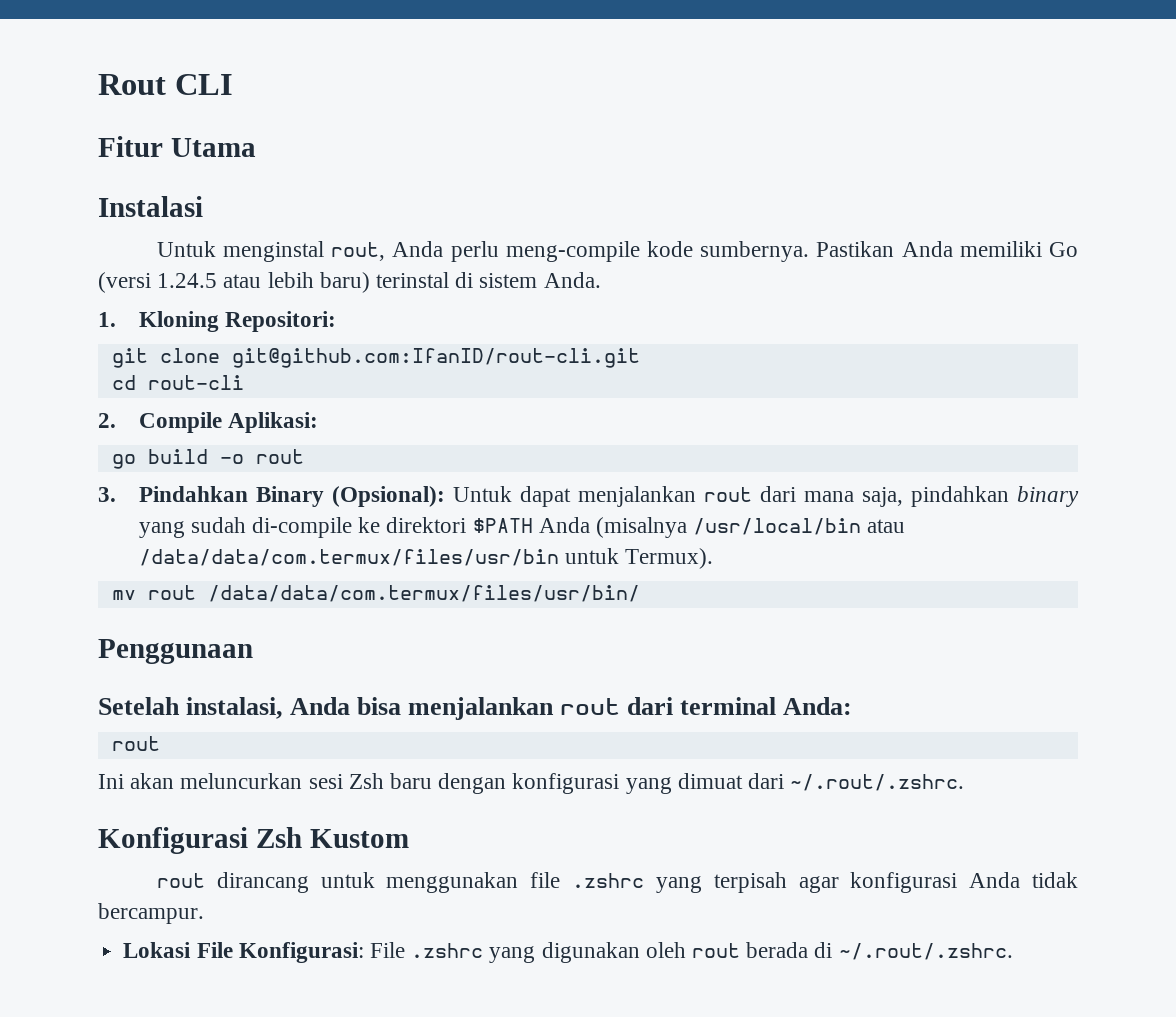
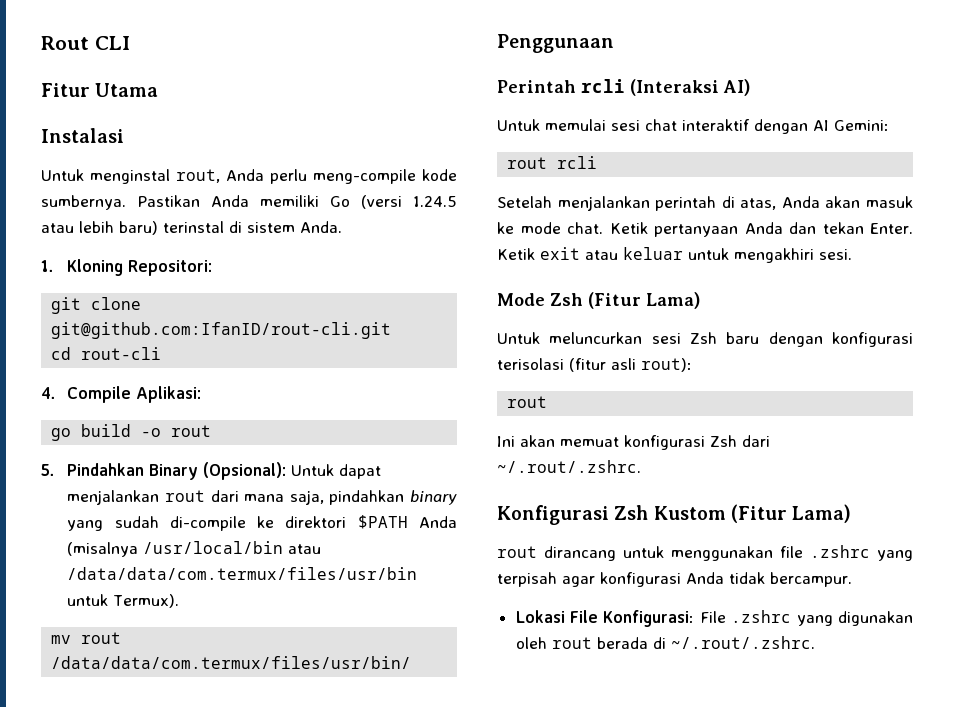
- 2. Compile Aplikasi:
+ 4. Compile Aplikasi:
- 3. Pindahkan Binary (Opsional): Untuk dapat menjalankan rout dari mana saja, pindahkan binary yang sudah di-compile ke direktori $PATH Anda (misalnya /usr/local/bin atau /data/data/com.termux/files/usr/bin untuk Termux).
+ 5. Pindahkan Binary (Opsional): Untuk dapat menjalankan rout dari mana saja, pindahkan binary yang sudah di-compile ke direktori $PATH Anda (misalnya /usr/local/bin atau /data/data/com.termux/files/usr/bin untuk Termux).
- Setelah instalasi, Anda bisa menjalankan rout dari terminal Anda:
+ Perintah rcli (Interaksi AI)
+ Untuk memulai sesi chat interaktif dengan AI Gemini:
+ rout rcli
+ Setelah menjalankan perintah di atas, Anda akan masuk ke mode chat. Ketik pertanyaan Anda dan tekan Enter. Ketik exit atau keluar untuk mengakhiri sesi.
+ Mode Zsh (Fitur Lama)
+ Untuk meluncurkan sesi Zsh baru dengan konfigurasi terisolasi (fitur asli rout):
  rout
- Ini akan meluncurkan sesi Zsh baru dengan konfigurasi yang dimuat dari ~/.rout/.zshrc.
+ Ini akan memuat konfigurasi Zsh dari ~/.rout/.zshrc.
- Konfigurasi Zsh Kustom
+ Konfigurasi Zsh Kustom (Fitur Lama)

